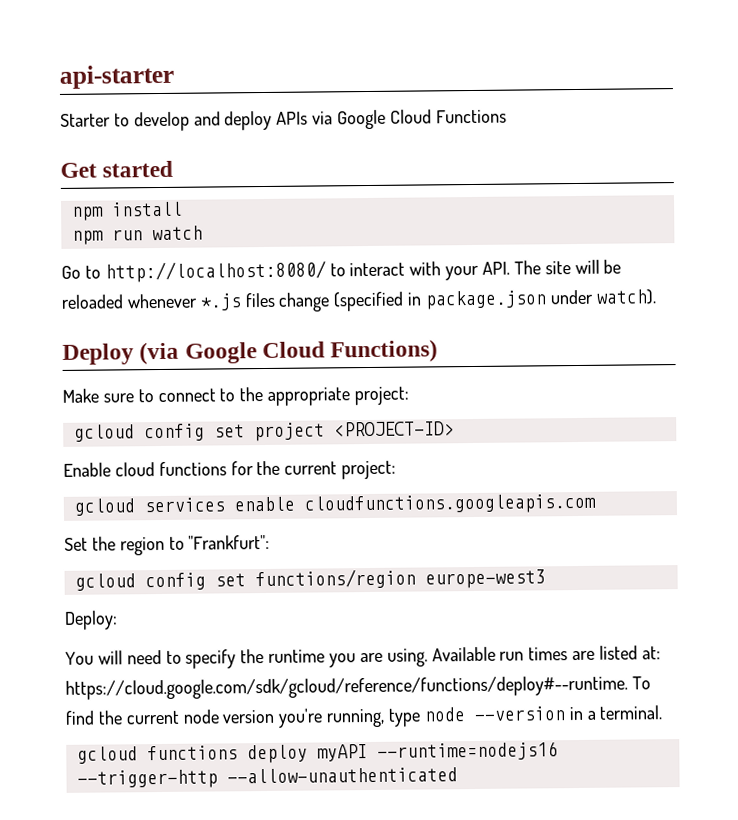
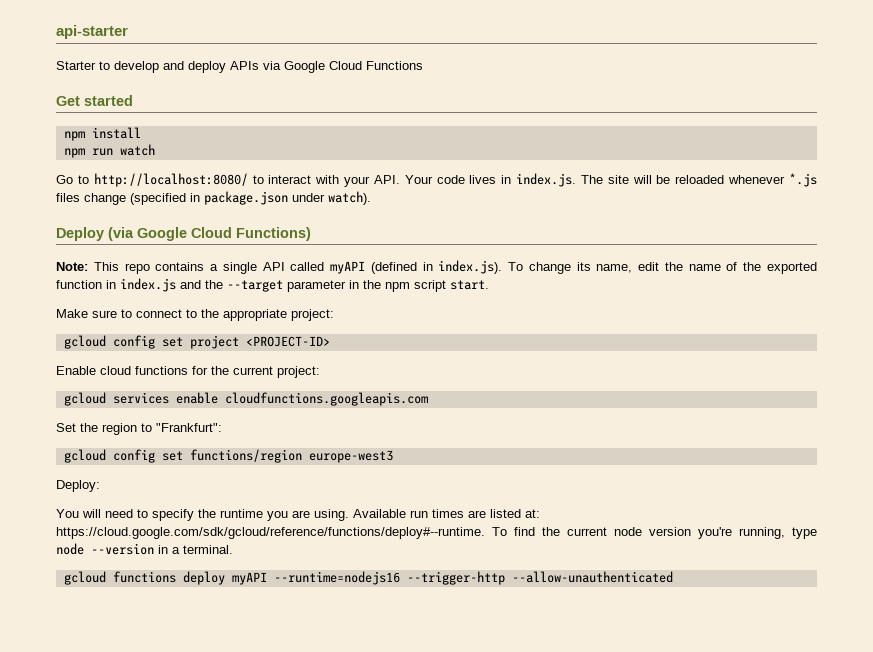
- Go to http://localhost:8080/ to interact with your API. The site will be reloaded whenever *.js files change (specified in package.json under watch).
+ Go to http://localhost:8080/ to interact with your API. Your code lives in index.js. The site will be reloaded whenever *.js files change (specified in package.json under watch).
+ Note: This repo contains a single API called myAPI (defined in index.js). To change its name, edit the name of the exported function in index.js and the --target parameter in the npm script start.

